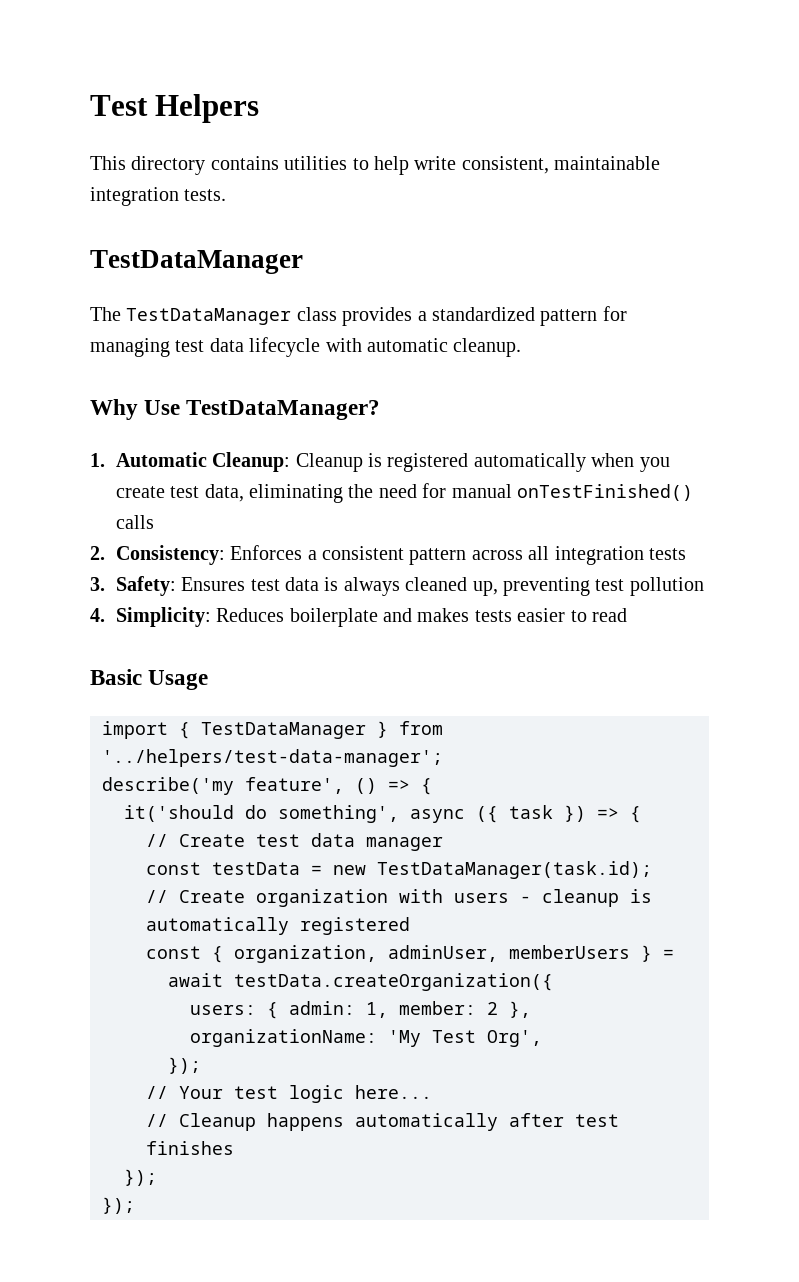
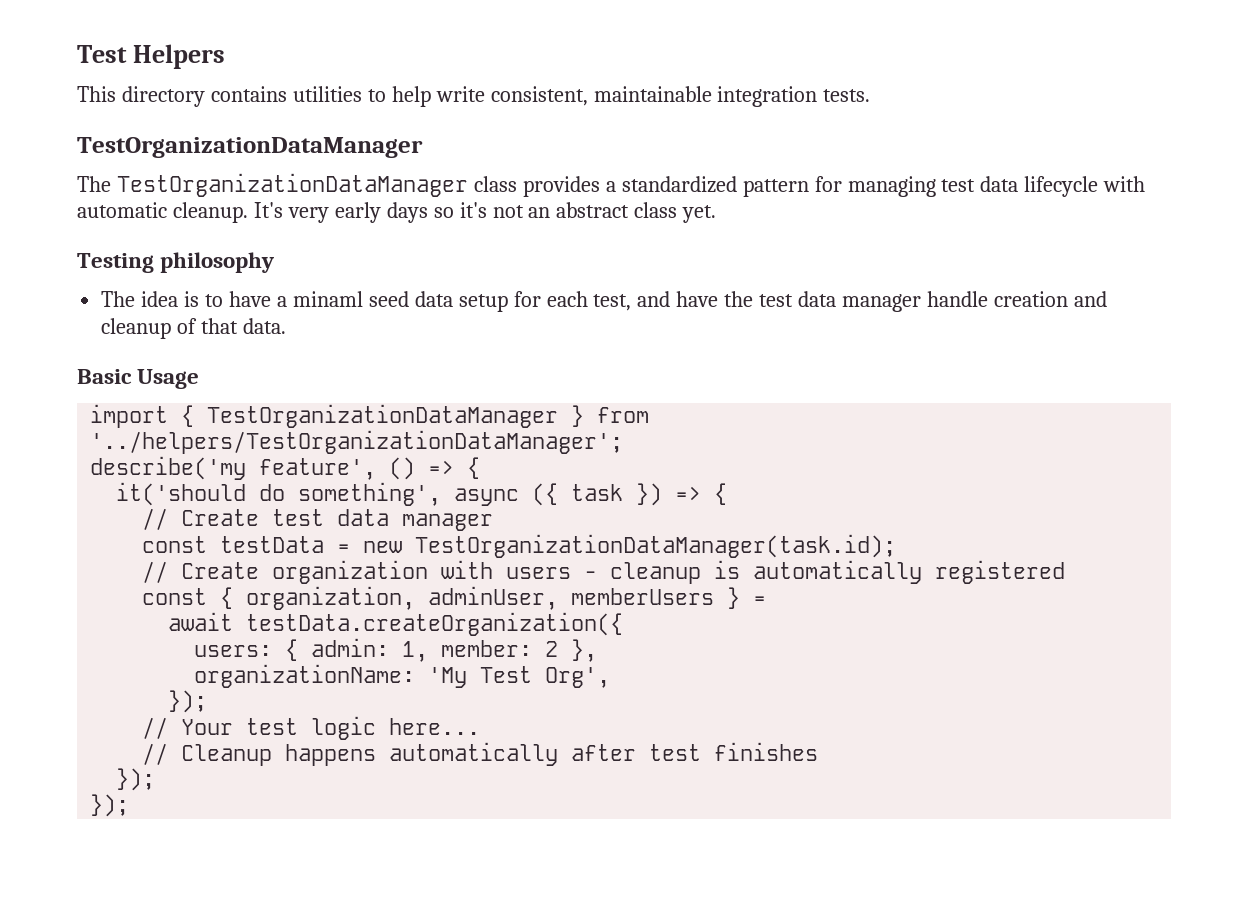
  This directory contains utilities to help write consistent, maintainable integration tests.
- TestDataManager
- The TestDataManager class provides a standardized pattern for managing test data lifecycle with automatic cleanup.
- Why Use TestDataManager?
- 1. Automatic Cleanup: Cleanup is registered automatically when you create test data, eliminating the need for manual onTestFinished() calls
- 2. Consistency: Enforces a consistent pattern across all integration tests
- 3. Safety: Ensures test data is always cleaned up, preventing test pollution
- 4. Simplicity: Reduces boilerplate and makes tests easier to read
+ TestOrganizationDataManager
+ The TestOrganizationDataManager class provides a standardized pattern for managing test data lifecycle with automatic cleanup. It's very early days so it's not an abstract class yet.
+ Testing philosophy
+ The idea is to have a minaml seed data setup for each test, and have the test data manager handle creation and cleanup of that data.
- import { TestDataManager } from '../helpers/test-data-manager';
+ import { TestOrganizationDataManager } from '../helpers/TestOrganizationDataManager';
- const testData = new TestDataManager(task.id);
+ const testData = new TestOrganizationDataManager(task.id);

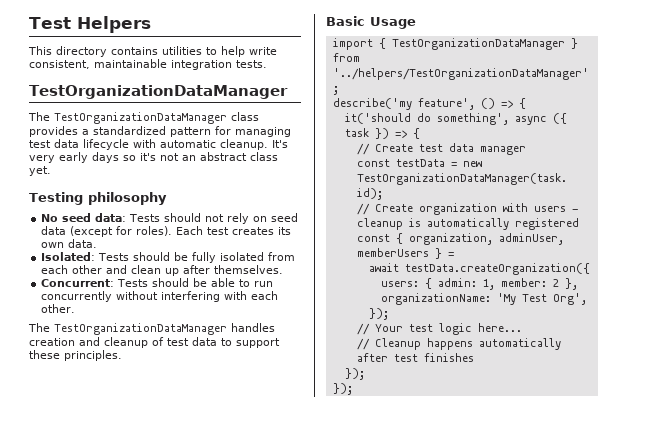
- The idea is to have a minaml seed data setup for each test, and have the test data manager handle creation and cleanup of that data.
+ No seed data: Tests should not rely on seed data (except for roles). Each test creates its own data.
+ Isolated: Tests should be fully isolated from each other and clean up after themselves.
+ Concurrent: Tests should be able to run concurrently without interfering with each other.
+ The TestOrganizationDataManager handles creation and cleanup of test data to support these principles.

